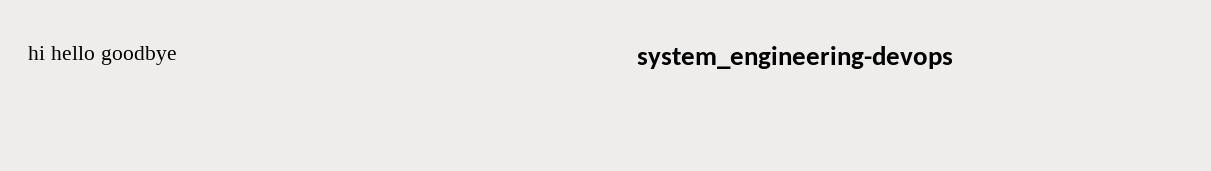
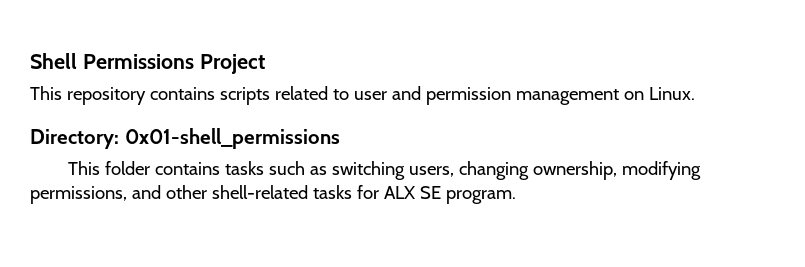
- hi hello goodbye
- system_engineering-devops
+ Shell Permissions Project
+ This repository contains scripts related to user and permission management on Linux.
+ Directory: 0x01-shell_permissions
+ This folder contains tasks such as switching users, changing ownership, modifying permissions, and other shell-related tasks for ALX SE program.

